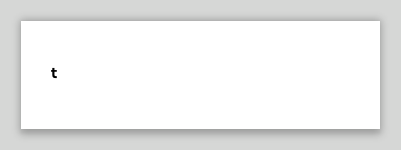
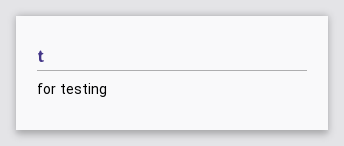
+ for testing

